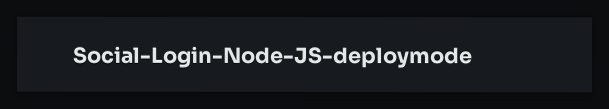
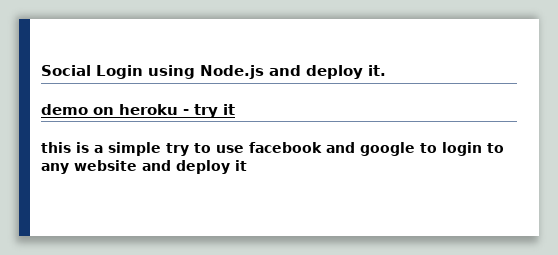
- Social-Login-Node-JS-deploymode
+ Social Login using Node.js and deploy it.
+ demo on heroku - try it
+ this is a simple try to use facebook and google to login to any website and deploy it

